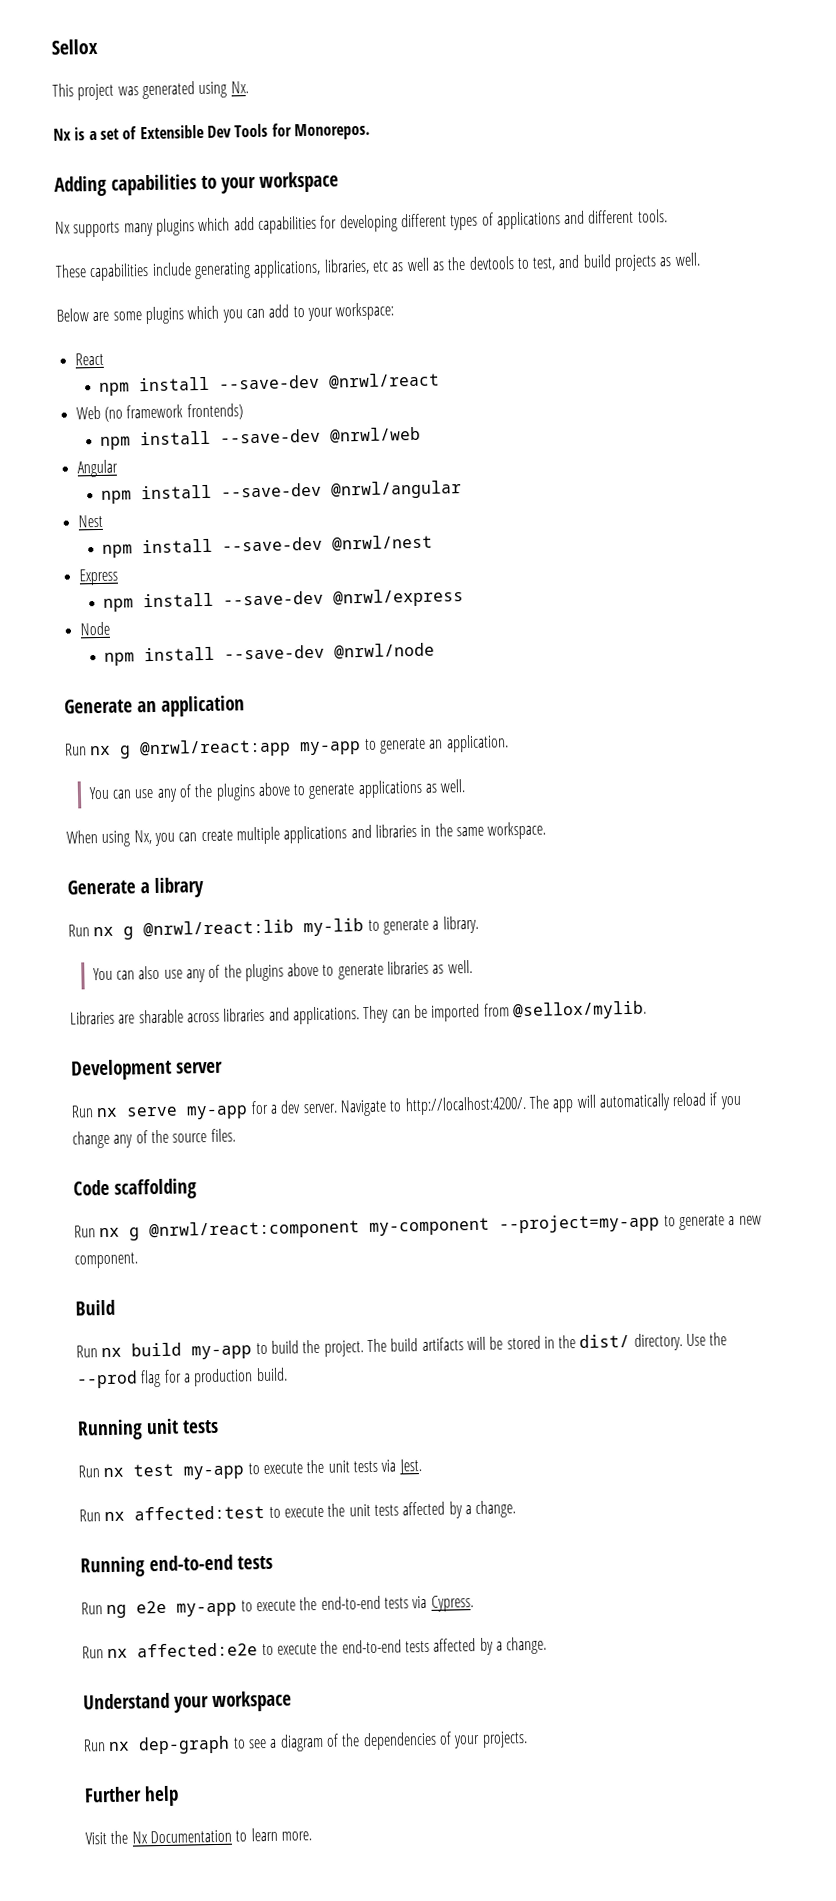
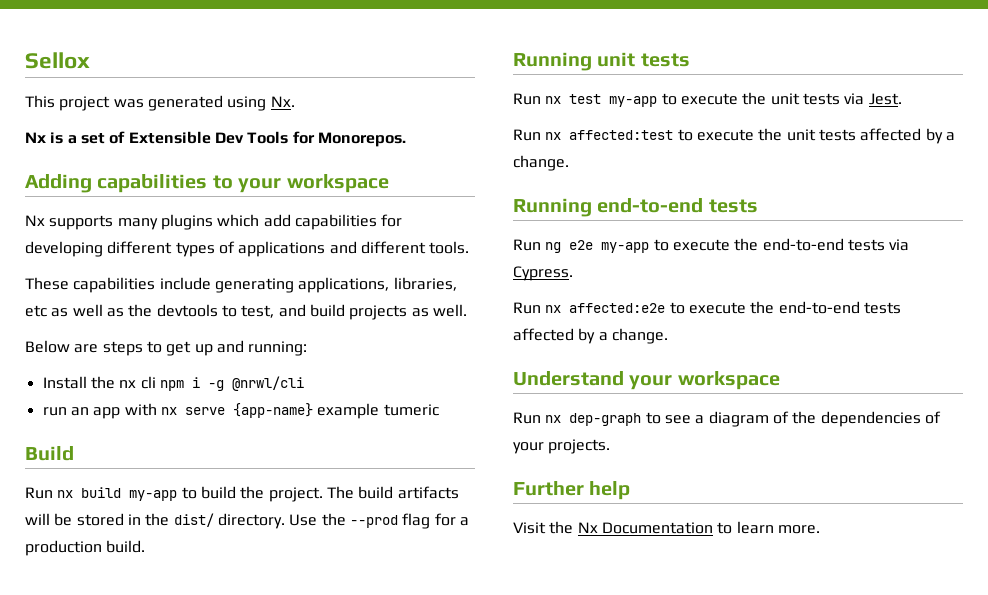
- Below are some plugins which you can add to your workspace:
- React
- npm install --save-dev @nrwl/react
- Web (no framework frontends)
- npm install --save-dev @nrwl/web
- Angular
- npm install --save-dev @nrwl/angular
- Nest
- npm install --save-dev @nrwl/nest
- Express
- npm install --save-dev @nrwl/express
- Node
- npm install --save-dev @nrwl/node
- Generate an application
- Run nx g @nrwl/react:app my-app to generate an application.
- You can use any of the plugins above to generate applications as well.
- When using Nx, you can create multiple applications and libraries in the same workspace.
- Generate a library
- Run nx g @nrwl/react:lib my-lib to generate a library.
- You can also use any of the plugins above to generate libraries as well.
- Libraries are sharable across libraries and applications. They can be imported from @sellox/mylib.
- Development server
- Run nx serve my-app for a dev server. Navigate to http://localhost:4200/. The app will automatically reload if you change any of the source files.
- Code scaffolding
- Run nx g @nrwl/react:component my-component --project=my-app to generate a new component.
+ Below are steps to get up and running:
+ Install the nx cli npm i -g @nrwl/cli
+ run an app with nx serve {app-name} example tumeric

